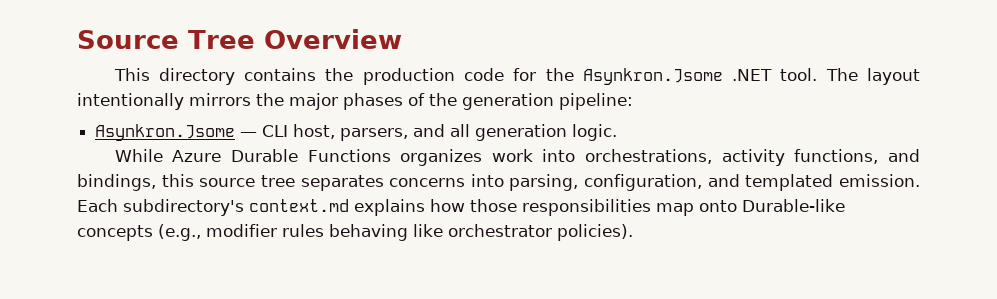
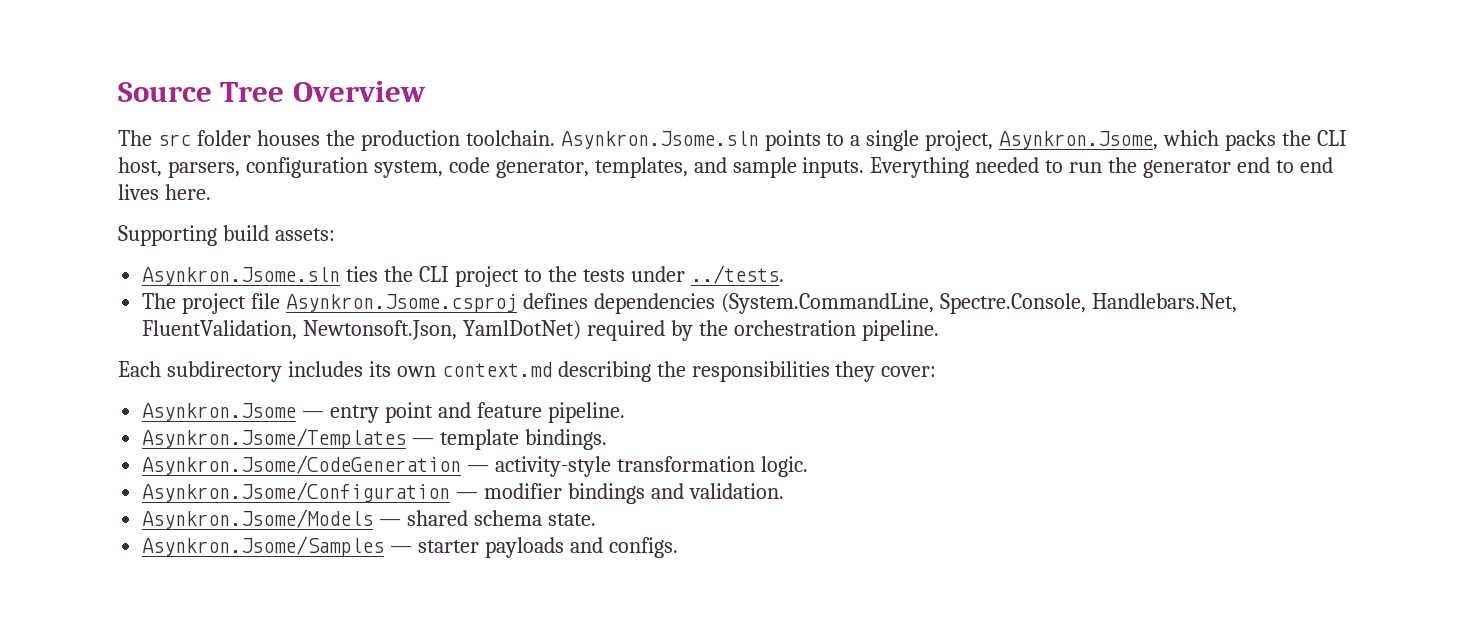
- This directory contains the production code for the Asynkron.Jsome .NET tool. The layout intentionally mirrors the major phases of the generation pipeline:
- Asynkron.Jsome — CLI host, parsers, and all generation logic.
- While Azure Durable Functions organizes work into orchestrations, activity functions, and bindings, this source tree separates concerns into parsing, configuration, and templated emission. Each subdirectory's context.md explains how those responsibilities map onto Durable-like concepts (e.g., modifier rules behaving like orchestrator policies).
+ The src folder houses the production toolchain. Asynkron.Jsome.sln points to a single project, Asynkron.Jsome, which packs the CLI host, parsers, configuration system, code generator, templates, and sample inputs. Everything needed to run the generator end to end lives here.
+ Supporting build assets:
+ Asynkron.Jsome.sln ties the CLI project to the tests under ../tests.
+ The project file Asynkron.Jsome.csproj defines dependencies (System.CommandLine, Spectre.Console, Handlebars.Net, FluentValidation, Newtonsoft.Json, YamlDotNet) required by the orchestration pipeline.
+ Each subdirectory includes its own context.md describing the responsibilities they cover:
+ Asynkron.Jsome — entry point and feature pipeline.
+ Asynkron.Jsome/Templates — template bindings.
+ Asynkron.Jsome/CodeGeneration — activity-style transformation logic.
+ Asynkron.Jsome/Configuration — modifier bindings and validation.
+ Asynkron.Jsome/Models — shared schema state.
+ Asynkron.Jsome/Samples — starter payloads and configs.

